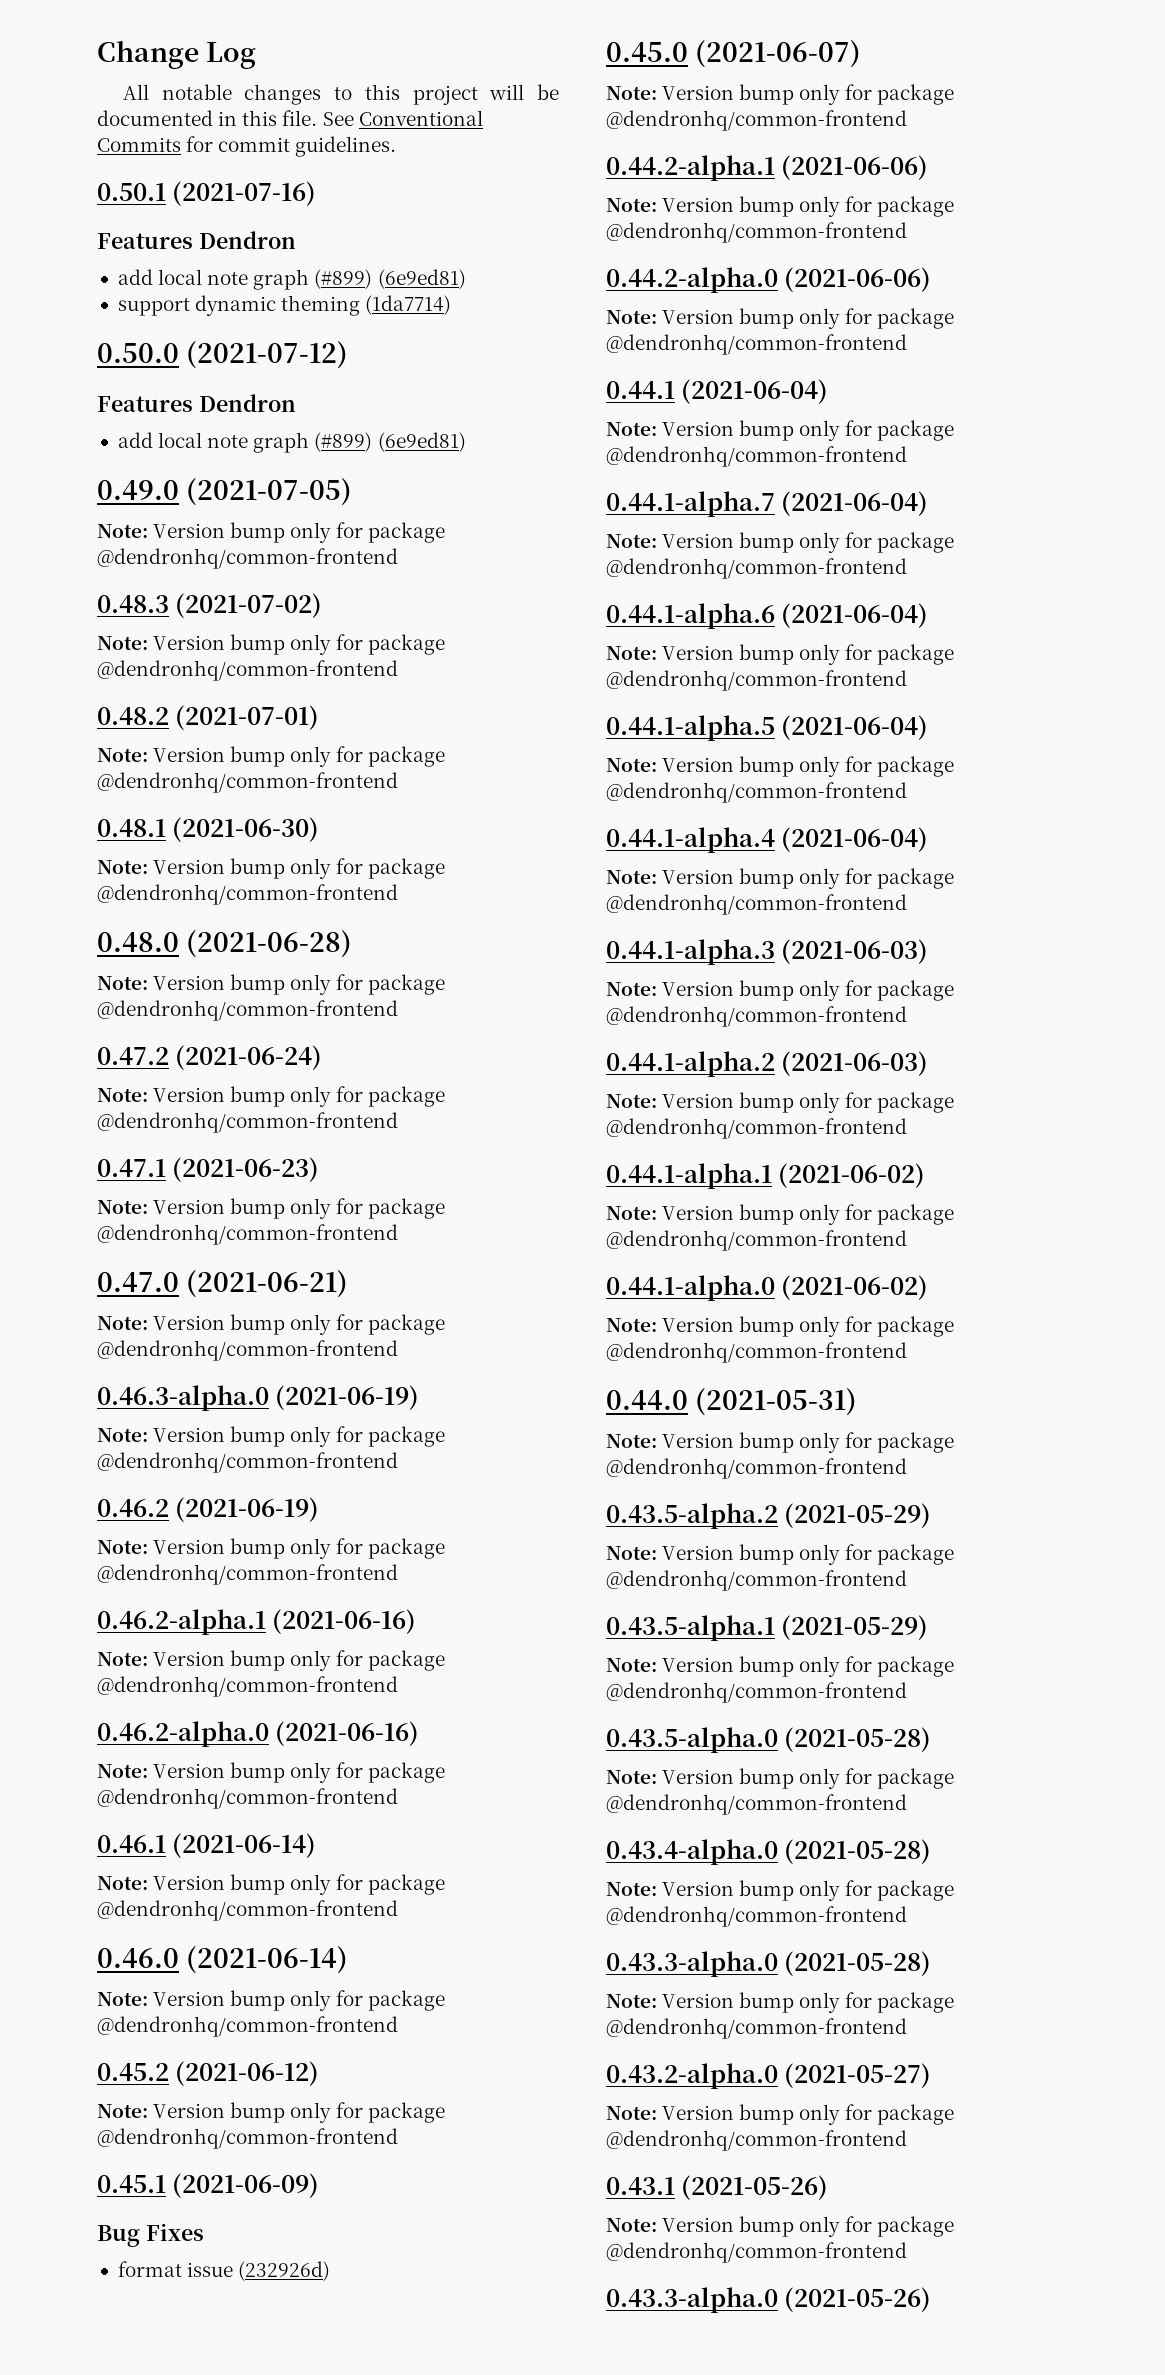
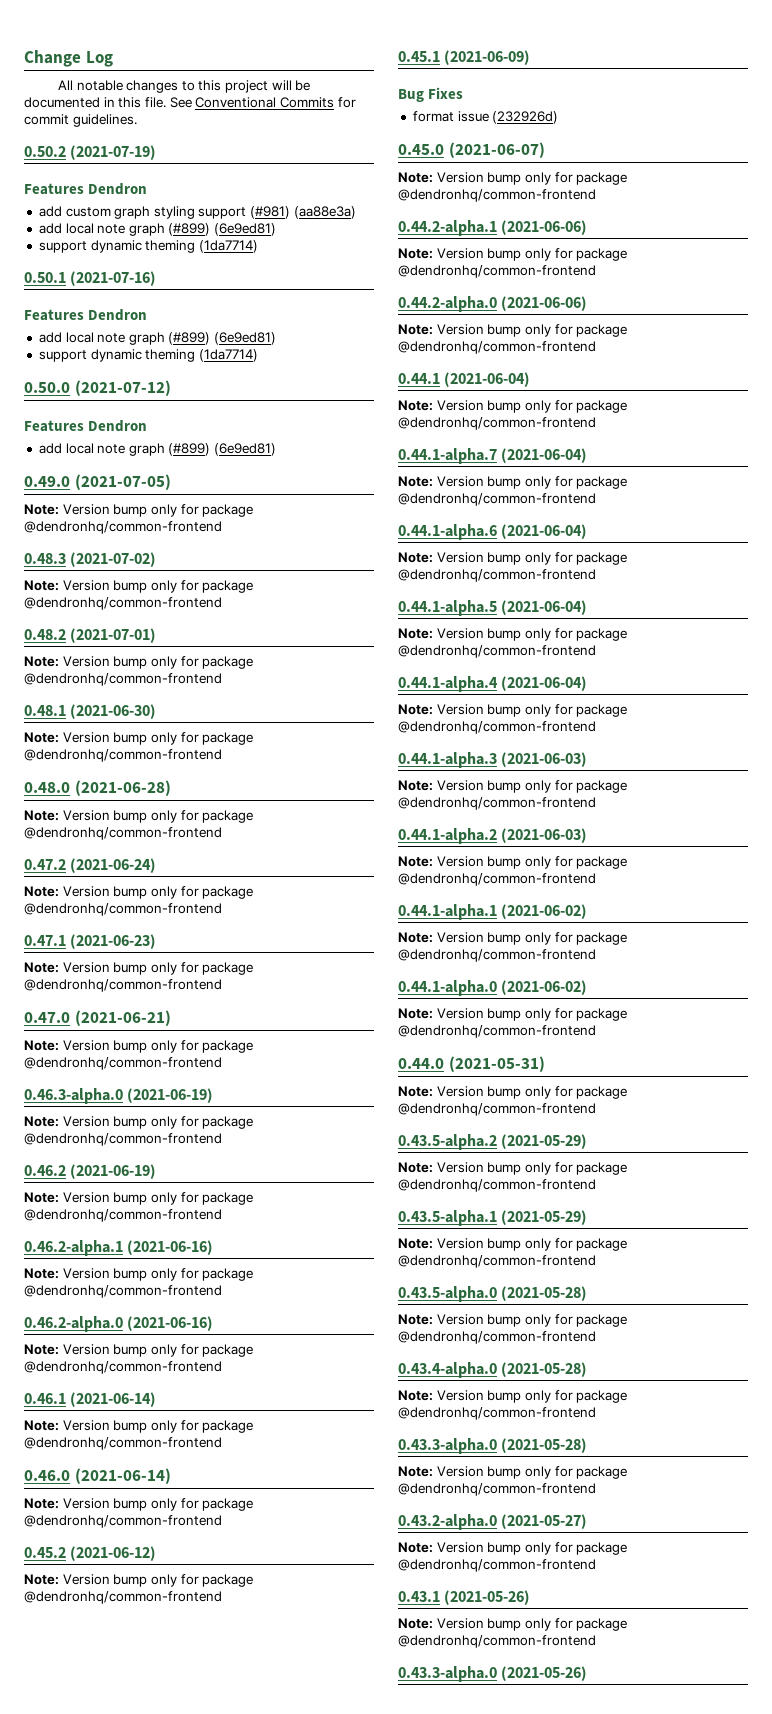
+ 0.50.2 (2021-07-19)
+ Features Dendron
+ add custom graph styling support (#981) (aa88e3a)
+ add local note graph (#899) (6e9ed81)
+ support dynamic theming (1da7714)

